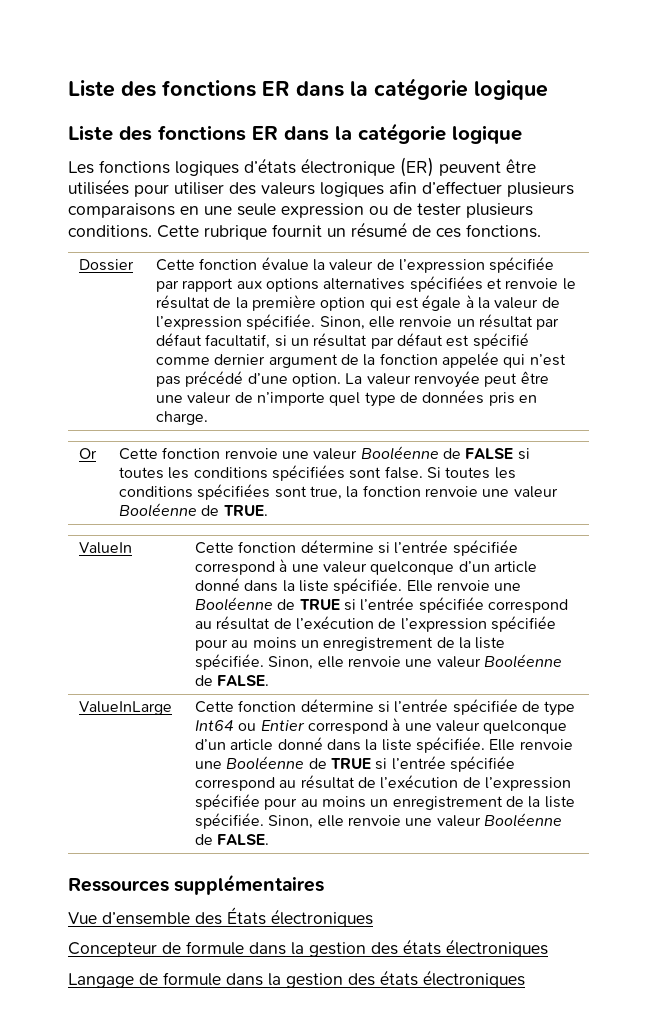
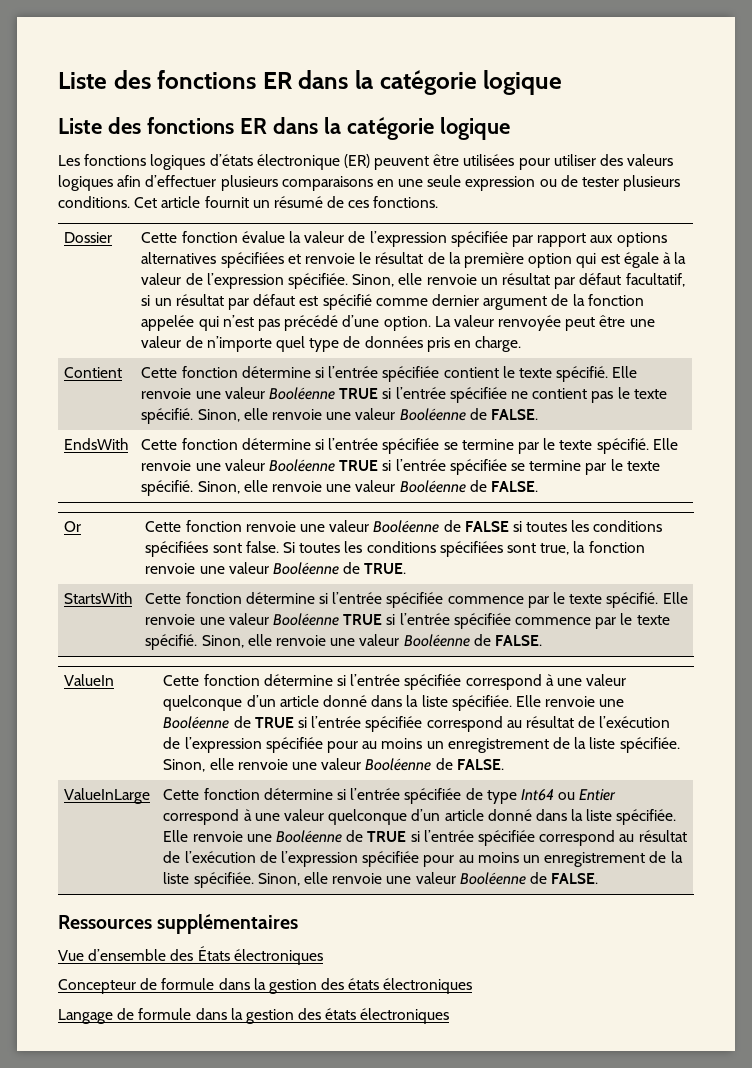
- Cette rubrique fournit un résumé de ces fonctions.
+ Cet article fournit un résumé de ces fonctions.
+ Contient | Cette fonction détermine si l’entrée spécifiée contient le texte spécifié. Elle renvoie une valeur Booléenne TRUE si l’entrée spécifiée ne contient pas le texte spécifié. Sinon, elle renvoie une valeur Booléenne de FALSE.
+ EndsWith | Cette fonction détermine si l’entrée spécifiée se termine par le texte spécifié. Elle renvoie une valeur Booléenne TRUE si l’entrée spécifiée se termine par le texte spécifié. Sinon, elle renvoie une valeur Booléenne de FALSE.
+ StartsWith | Cette fonction détermine si l’entrée spécifiée commence par le texte spécifié. Elle renvoie une valeur Booléenne TRUE si l’entrée spécifiée commence par le texte spécifié. Sinon, elle renvoie une valeur Booléenne de FALSE.

